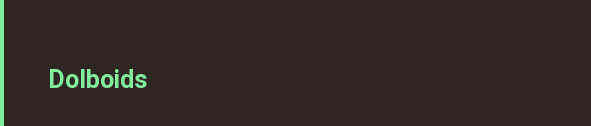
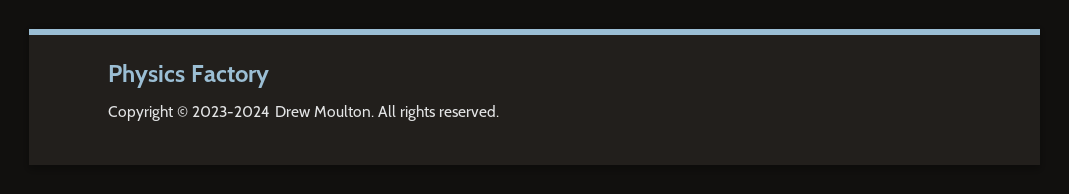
- Dolboids
+ Physics Factory
+ Copyright © 2023-2024 Drew Moulton. All rights reserved.

